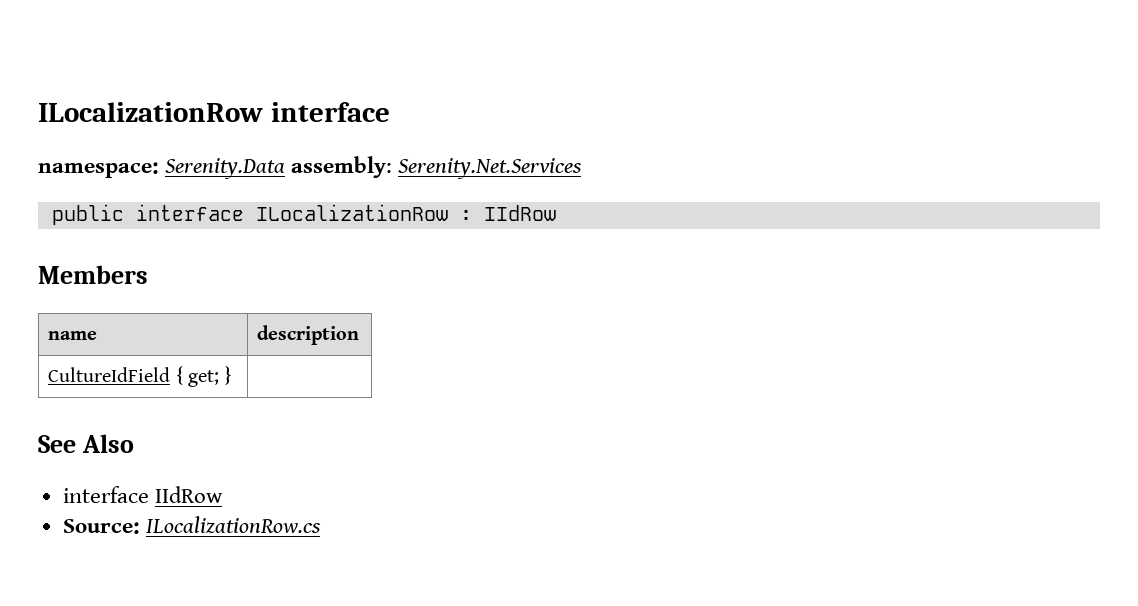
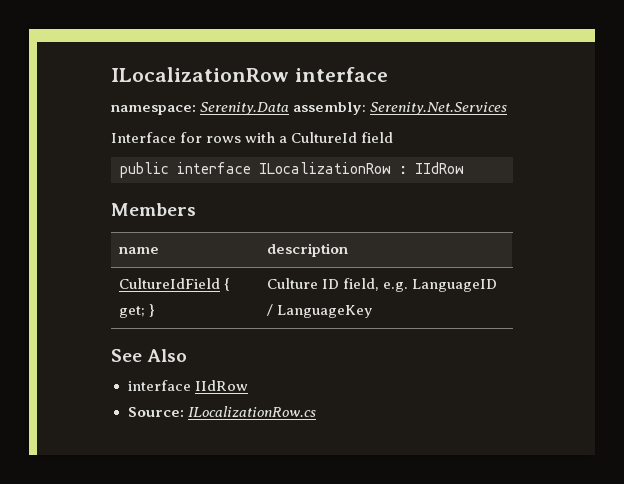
+ Interface for rows with a CultureId field
- CultureIdField { get; } |
+ CultureIdField { get; } | Culture ID field, e.g. LanguageID / LanguageKey

